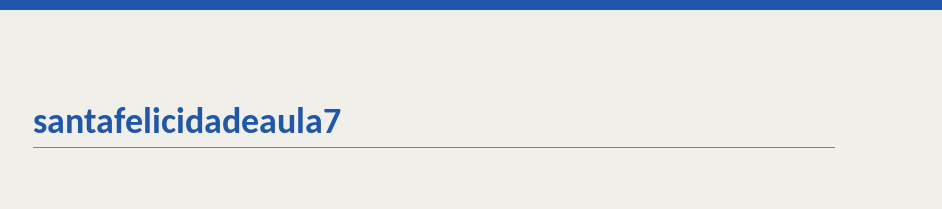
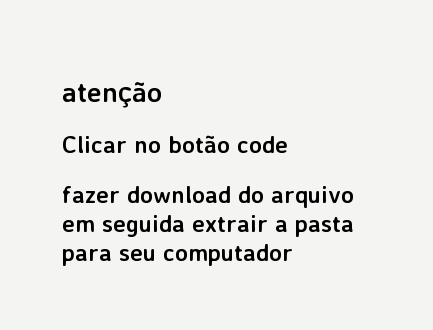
- santafelicidadeaula7
+ atenção
+ Clicar no botão code
+ fazer download do arquivo em seguida extrair a pasta para seu computador

